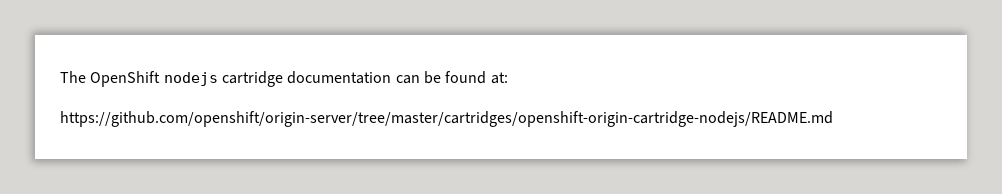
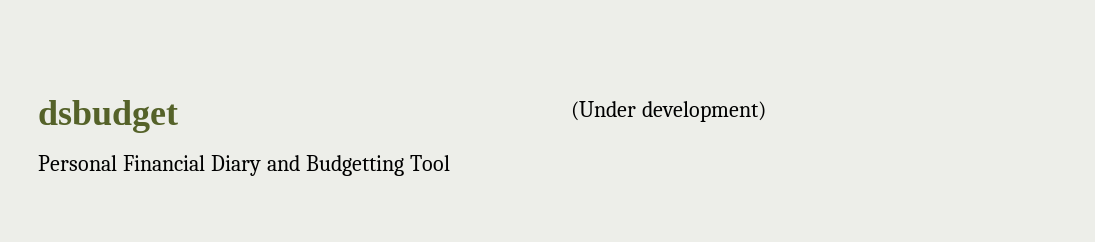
- The OpenShift nodejs cartridge documentation can be found at:
- https://github.com/openshift/origin-server/tree/master/cartridges/openshift-origin-cartridge-nodejs/README.md
+ dsbudget
+ Personal Financial Diary and Budgetting Tool
+ (Under development)

